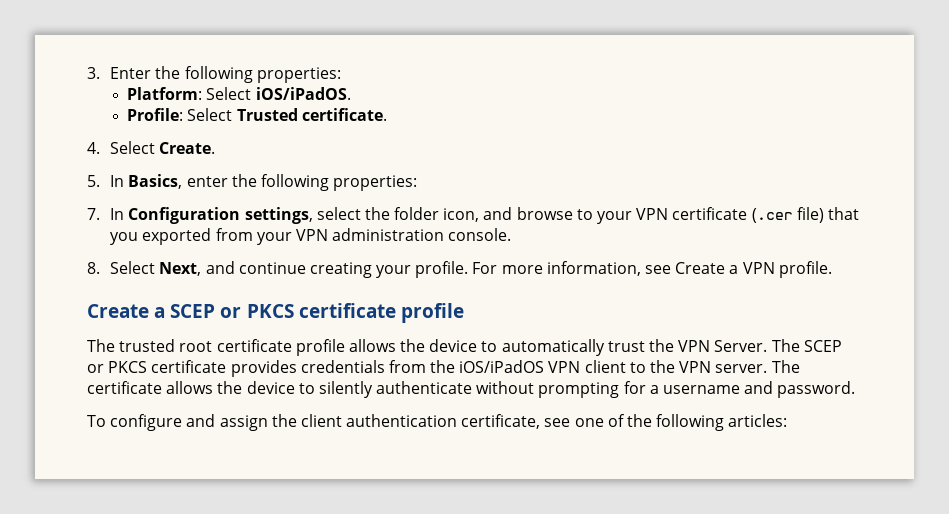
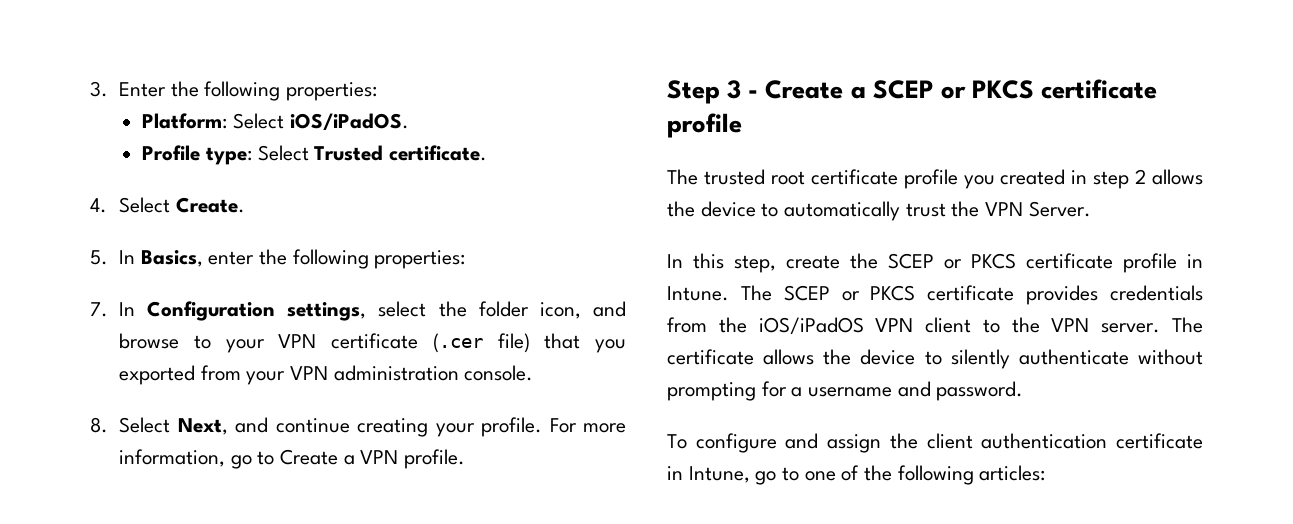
- Profile: Select Trusted certificate.
+ Profile type: Select Trusted certificate.
- For more information, see Create a VPN profile.
+ For more information, go to Create a VPN profile.
- Create a SCEP or PKCS certificate profile
+ Step 3 - Create a SCEP or PKCS certificate profile
- The trusted root certificate profile allows the device to automatically trust the VPN Server.
+ The trusted root certificate profile you created in step 2 allows the device to automatically trust the VPN Server.
+ In this step, create the SCEP or PKCS certificate profile in Intune.
- To configure and assign the client authentication certificate, see one of the following articles:
+ To configure and assign the client authentication certificate in Intune, go to one of the following articles:

